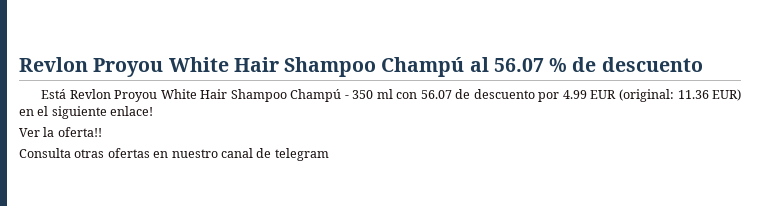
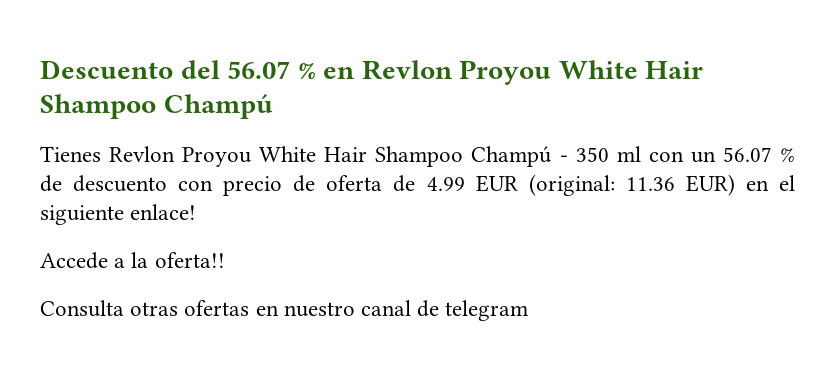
- Revlon Proyou White Hair Shampoo Champú al 56.07 % de descuento
- Está Revlon Proyou White Hair Shampoo Champú - 350 ml con 56.07 de descuento por 4.99 EUR (original: 11.36 EUR) en el siguiente enlace!
+ Descuento del 56.07 % en Revlon Proyou White Hair Shampoo Champú
+ Tienes Revlon Proyou White Hair Shampoo Champú - 350 ml con un 56.07 % de descuento con precio de oferta de 4.99 EUR (original: 11.36 EUR) en el siguiente enlace!
- Ver la oferta!!
+ Accede a la oferta!!

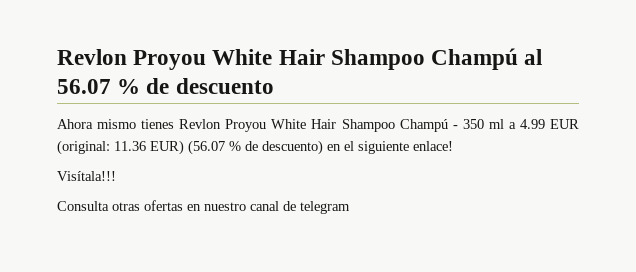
- Descuento del 56.07 % en Revlon Proyou White Hair Shampoo Champú
- Tienes Revlon Proyou White Hair Shampoo Champú - 350 ml con un 56.07 % de descuento con precio de oferta de 4.99 EUR (original: 11.36 EUR) en el siguiente enlace!
+ Revlon Proyou White Hair Shampoo Champú al 56.07 % de descuento
+ Ahora mismo tienes Revlon Proyou White Hair Shampoo Champú - 350 ml a 4.99 EUR (original: 11.36 EUR) (56.07 % de descuento) en el siguiente enlace!
- Accede a la oferta!!
+ Visítala!!!

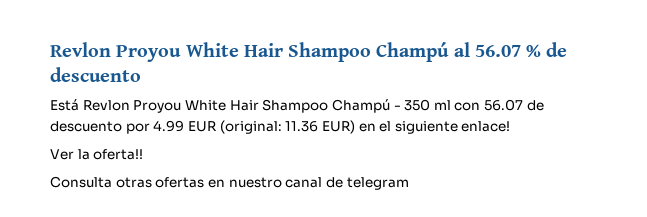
- Ahora mismo tienes Revlon Proyou White Hair Shampoo Champú - 350 ml a 4.99 EUR (original: 11.36 EUR) (56.07 % de descuento) en el siguiente enlace!
+ Está Revlon Proyou White Hair Shampoo Champú - 350 ml con 56.07 de descuento por 4.99 EUR (original: 11.36 EUR) en el siguiente enlace!
- Visítala!!!
+ Ver la oferta!!

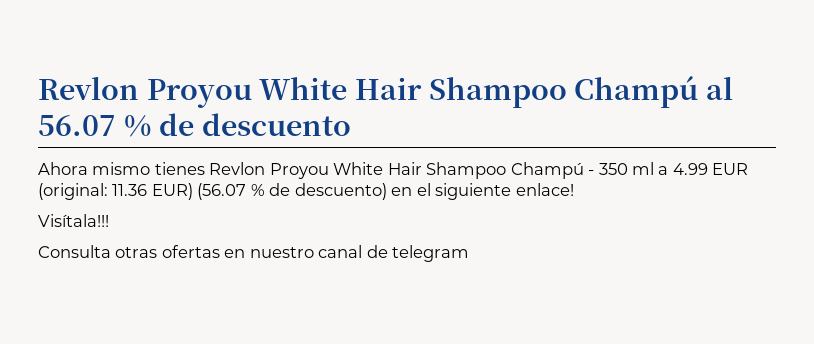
- Está Revlon Proyou White Hair Shampoo Champú - 350 ml con 56.07 de descuento por 4.99 EUR (original: 11.36 EUR) en el siguiente enlace!
+ Ahora mismo tienes Revlon Proyou White Hair Shampoo Champú - 350 ml a 4.99 EUR (original: 11.36 EUR) (56.07 % de descuento) en el siguiente enlace!
- Ver la oferta!!
+ Visítala!!!

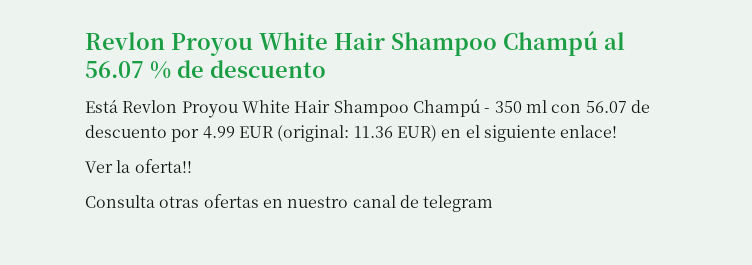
- Ahora mismo tienes Revlon Proyou White Hair Shampoo Champú - 350 ml a 4.99 EUR (original: 11.36 EUR) (56.07 % de descuento) en el siguiente enlace!
+ Está Revlon Proyou White Hair Shampoo Champú - 350 ml con 56.07 de descuento por 4.99 EUR (original: 11.36 EUR) en el siguiente enlace!
- Visítala!!!
+ Ver la oferta!!

